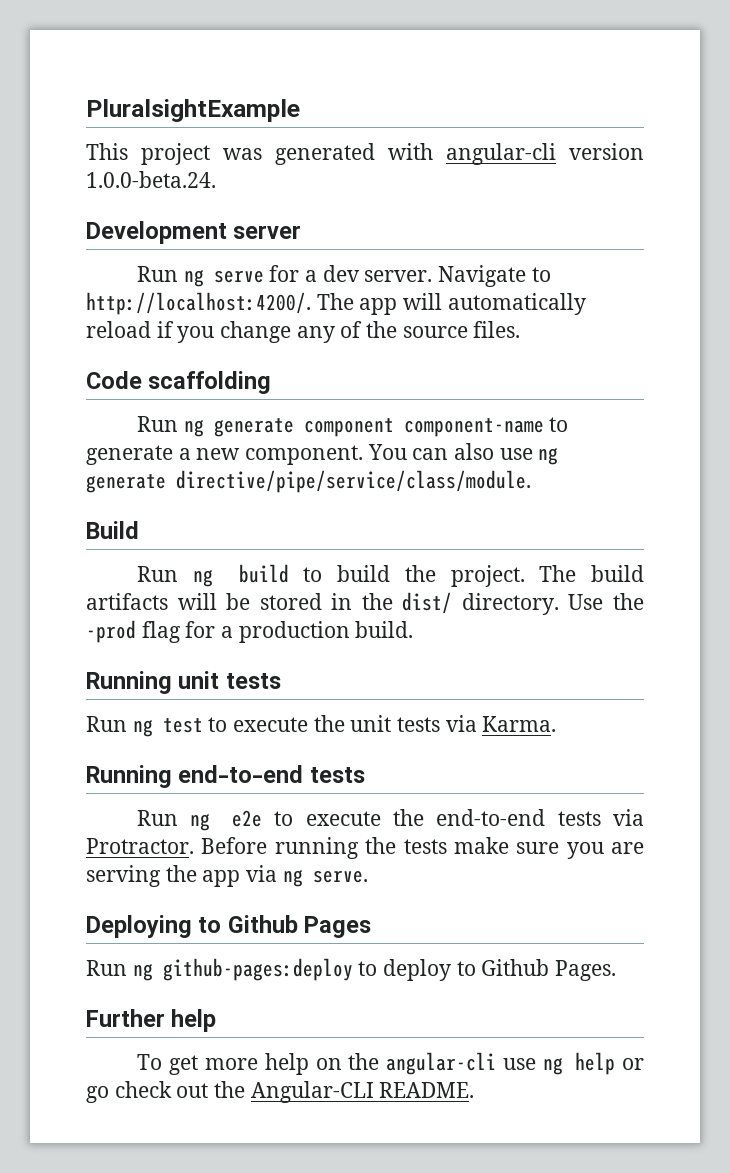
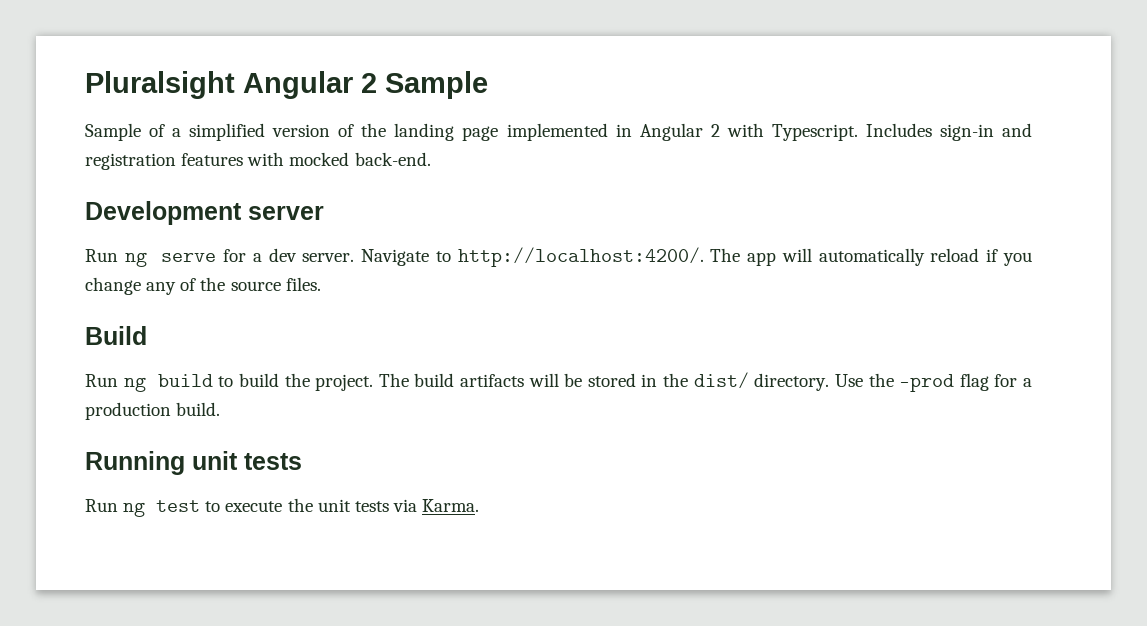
- PluralsightExample
- This project was generated with angular-cli version 1.0.0-beta.24.
+ Pluralsight Angular 2 Sample
+ Sample of a simplified version of the landing page implemented in Angular 2 with Typescript. Includes sign-in and registration features with mocked back-end.
- Code scaffolding
- Run ng generate component component-name to generate a new component. You can also use ng generate directive/pipe/service/class/module.
- Running end-to-end tests
- Run ng e2e to execute the end-to-end tests via Protractor. Before running the tests make sure you are serving the app via ng serve.
- Deploying to Github Pages
- Run ng github-pages:deploy to deploy to Github Pages.
- Further help
- To get more help on the angular-cli use ng help or go check out the Angular-CLI README.

